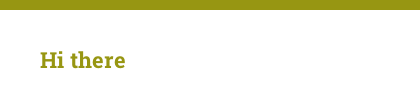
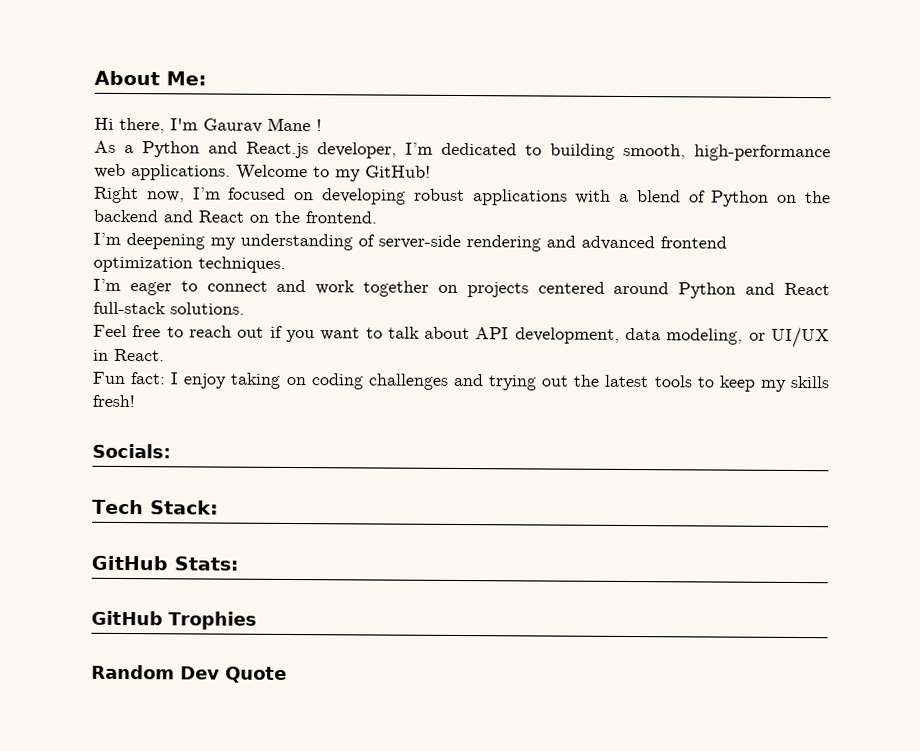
- Hi there
+ About Me:
+ Hi there, I'm Gaurav Mane !
+ As a Python and React.js developer, I’m dedicated to building smooth, high-performance web applications. Welcome to my GitHub!
+ Right now, I’m focused on developing robust applications with a blend of Python on the backend and React on the frontend.
+ I’m deepening my understanding of server-side rendering and advanced frontend optimization techniques.
+ I’m eager to connect and work together on projects centered around Python and React full-stack solutions.
+ Feel free to reach out if you want to talk about API development, data modeling, or UI/UX in React.
+ Fun fact: I enjoy taking on coding challenges and trying out the latest tools to keep my skills fresh!
+ Socials:
+ Tech Stack:
+ GitHub Stats:
+ GitHub Trophies
+ Random Dev Quote

